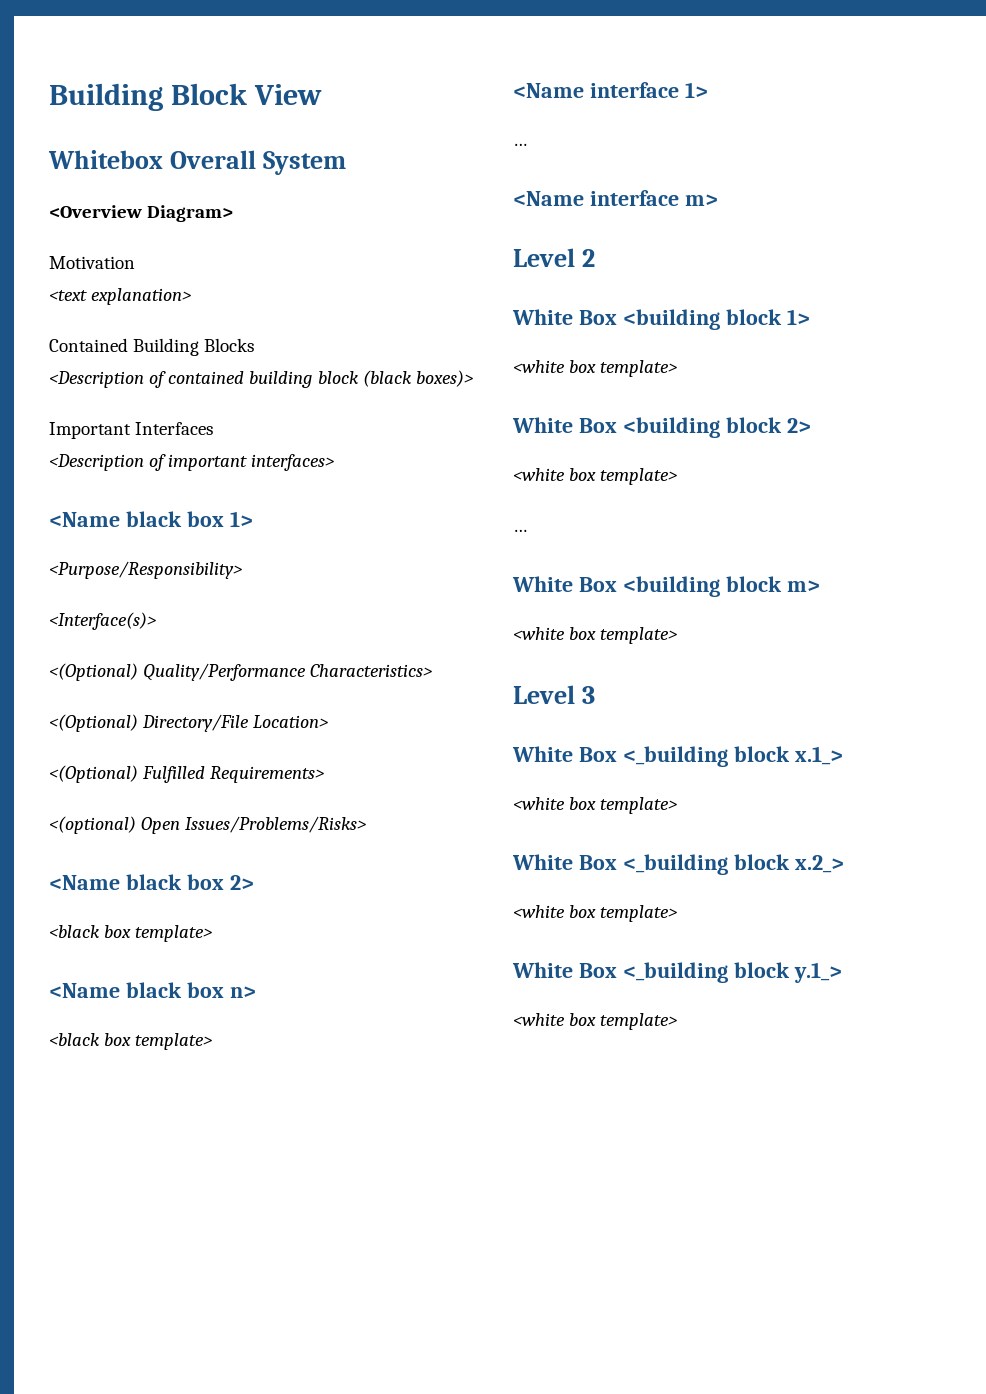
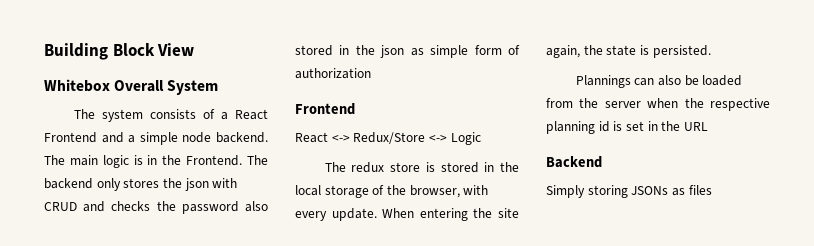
- <Overview Diagram>
- Motivation
- <text explanation>
- Contained Building Blocks
- <Description of contained building block (black boxes)>
- Important Interfaces
- <Description of important interfaces>
- <Name black box 1>
- <Purpose/Responsibility>
- <Interface(s)>
- <(Optional) Quality/Performance Characteristics>
- <(Optional) Directory/File Location>
- <(Optional) Fulfilled Requirements>
- <(optional) Open Issues/Problems/Risks>
- <Name black box 2>
- <black box template>
- <Name black box n>
- <black box template>
- <Name interface 1>
- …
- <Name interface m>
- Level 2
- White Box <building block 1>
- <white box template>
- White Box <building block 2>
- <white box template>
- …
- White Box <building block m>
- <white box template>
- Level 3
- White Box <_building block x.1_>
- <white box template>
- White Box <_building block x.2_>
- <white box template>
- White Box <_building block y.1_>
- <white box template>
+ The system consists of a React Frontend and a simple node backend. The main logic is in the Frontend. The backend only stores the json with CRUD and checks the password also stored in the json as simple form of authorization
+ Frontend
+ React <-> Redux/Store <-> Logic
+ The redux store is stored in the local storage of the browser, with every update. When entering the site again, the state is persisted.
+ Plannings can also be loaded from the server when the respective planning id is set in the URL
+ Backend
+ Simply storing JSONs as files

